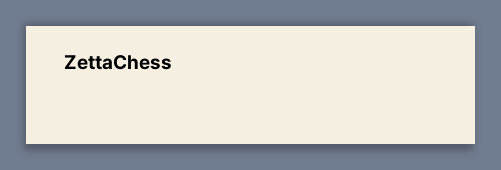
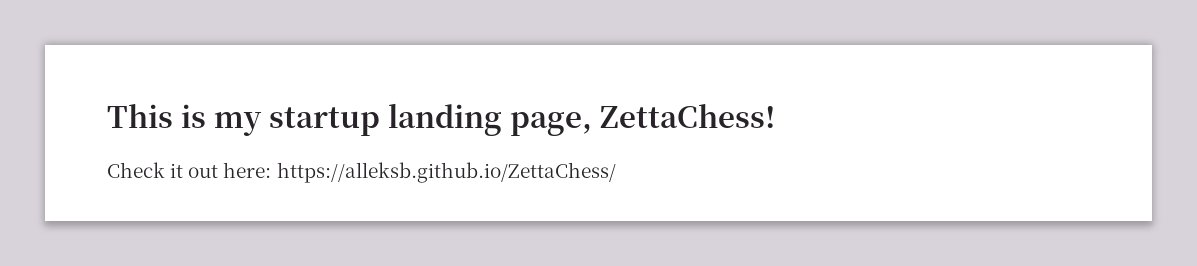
- ZettaChess
+ This is my startup landing page, ZettaChess!
+ Check it out here: https://alleksb.github.io/ZettaChess/

